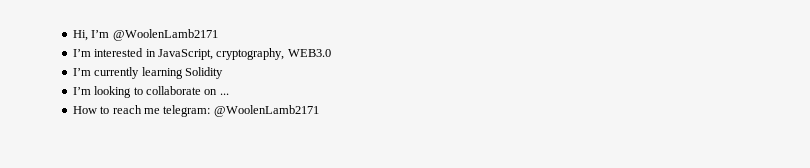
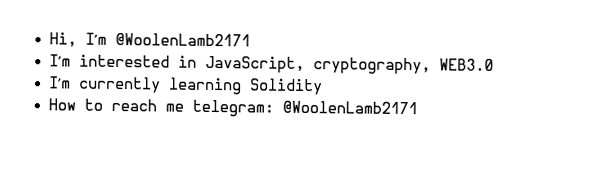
- I’m looking to collaborate on ...

